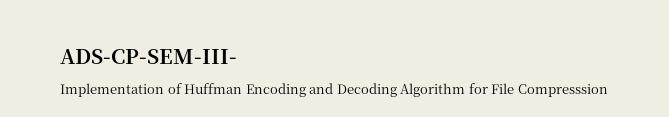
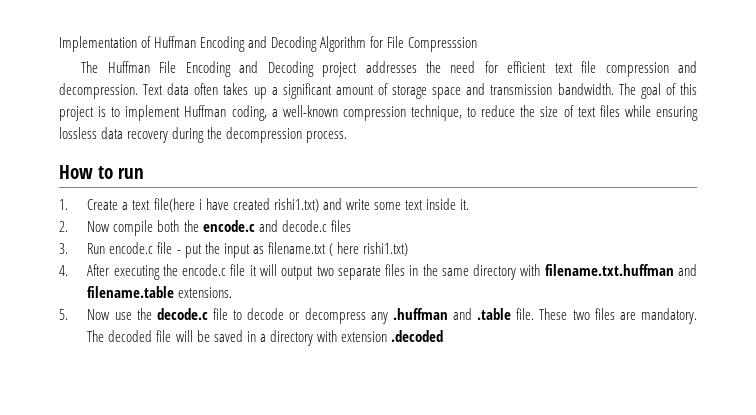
- ADS-CP-SEM-III-
+ The Huffman File Encoding and Decoding project addresses the need for efficient text file compression and decompression. Text data often takes up a significant amount of storage space and transmission bandwidth. The goal of this project is to implement Huffman coding, a well-known compression technique, to reduce the size of text files while ensuring lossless data recovery during the decompression process.
+ How to run
+ 1. Create a text file(here i have created rishi1.txt) and write some text inside it.
+ 2. Now compile both the encode.c and decode.c files
+ 3. Run encode.c file - put the input as filename.txt ( here rishi1.txt)
+ 4. After executing the encode.c file it will output two separate files in the same directory with filename.txt.huffman and filename.table extensions.
+ 5. Now use the decode.c file to decode or decompress any .huffman and .table file. These two files are mandatory. The decoded file will be saved in a directory with extension .decoded

